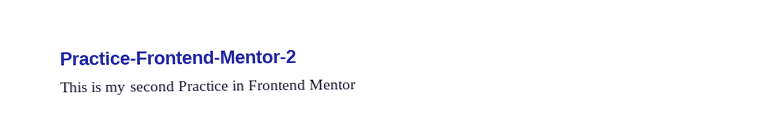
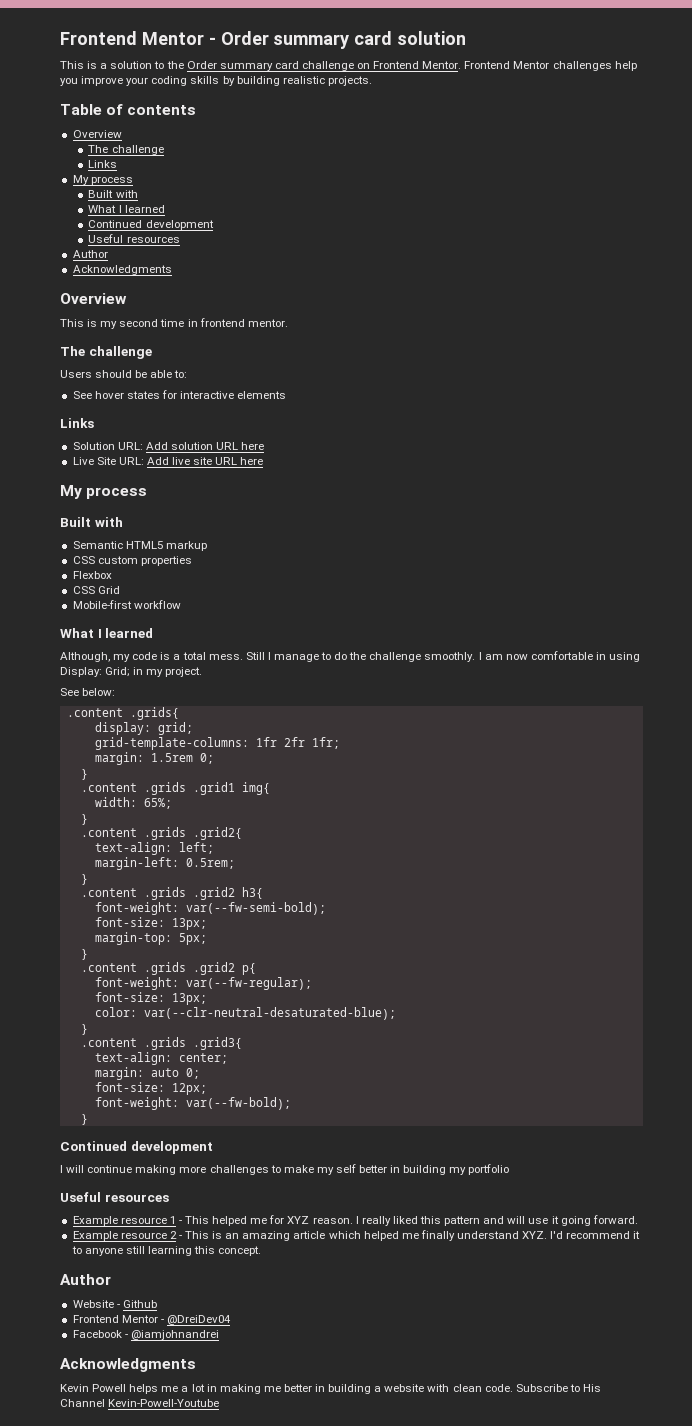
- Practice-Frontend-Mentor-2
- This is my second Practice in Frontend Mentor
+ Frontend Mentor - Order summary card solution
+ This is a solution to the Order summary card challenge on Frontend Mentor. Frontend Mentor challenges help you improve your coding skills by building realistic projects.
+ Table of contents
+ Overview
+ The challenge
+ Links
+ My process
+ Built with
+ What I learned
+ Continued development
+ Useful resources
+ Author
+ Acknowledgments
+ Overview
+ This is my second time in frontend mentor.
+ The challenge
+ Users should be able to:
+ See hover states for interactive elements
+ Links
+ Solution URL: Add solution URL here
+ Live Site URL: Add live site URL here
+ My process
+ Built with
+ Semantic HTML5 markup
+ CSS custom properties
+ Flexbox
+ CSS Grid
+ Mobile-first workflow
+ What I learned
+ Although, my code is a total mess. Still I manage to do the challenge smoothly. I am now comfortable in using Display: Grid; in my project.
+ See below:
+ .content .grids{
+ display: grid;
+ grid-template-columns: 1fr 2fr 1fr;
+ margin: 1.5rem 0;
+ }
+ .content .grids .grid1 img{
+ width: 65%;
+ }
+ .content .grids .grid2{
+ text-align: left;
+ margin-left: 0.5rem;
+ }
+ .content .grids .grid2 h3{
+ font-weight: var(--fw-semi-bold);
+ font-size: 13px;
+ margin-top: 5px;
+ }
+ .content .grids .grid2 p{
+ font-weight: var(--fw-regular);
+ font-size: 13px;
+ color: var(--clr-neutral-desaturated-blue);
+ }
+ .content .grids .grid3{
+ text-align: center;
+ margin: auto 0;
+ font-size: 12px;
+ font-weight: var(--fw-bold);
+ }
+ Continued development
+ I will continue making more challenges to make my self better in building my portfolio
+ Useful resources
+ Example resource 1 - This helped me for XYZ reason. I really liked this pattern and will use it going forward.
+ Example resource 2 - This is an amazing article which helped me finally understand XYZ. I'd recommend it to anyone still learning this concept.
+ Author
+ Website - Github
+ Frontend Mentor - @DreiDev04
+ Facebook - @iamjohnandrei
+ Acknowledgments
+ Kevin Powell helps me a lot in making me better in building a website with clean code. Subscribe to His Channel Kevin-Powell-Youtube

